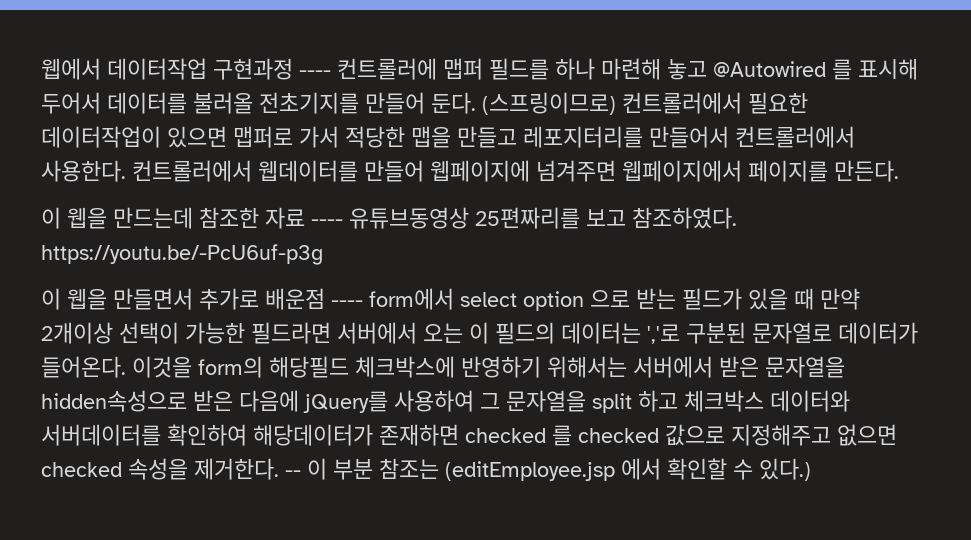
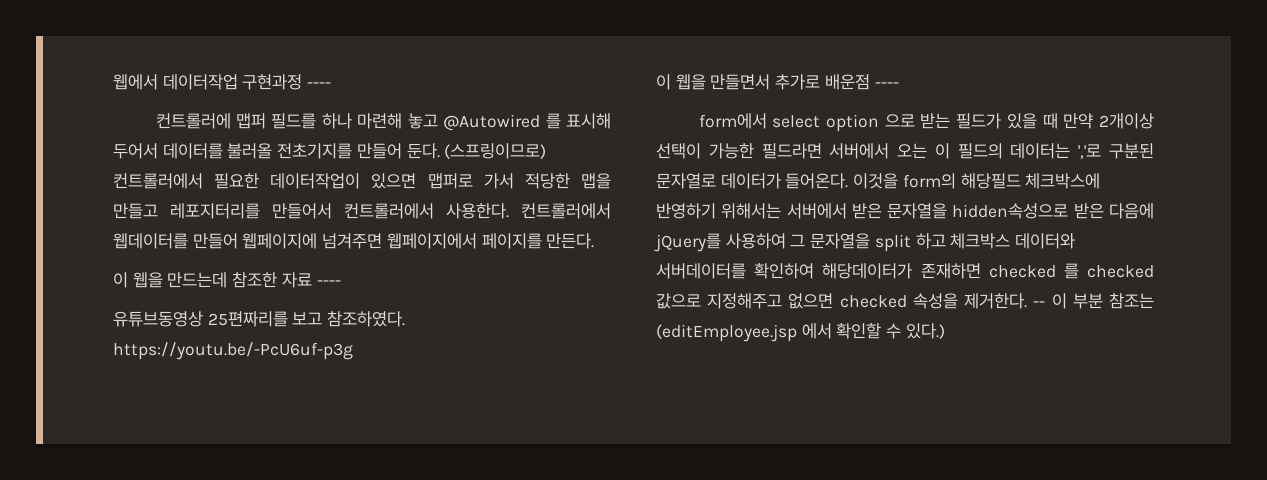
- 웹에서 데이터작업 구현과정 ---- 컨트롤러에 맵퍼 필드를 하나 마련해 놓고 @Autowired 를 표시해 두어서 데이터를 불러올 전초기지를 만들어 둔다.
+ 웹에서 데이터작업 구현과정 ----
+ 컨트롤러에 맵퍼 필드를 하나 마련해 놓고 @Autowired 를 표시해 두어서 데이터를 불러올 전초기지를 만들어 둔다.
- 이 웹을 만드는데 참조한 자료 ---- 유튜브동영상 25편짜리를 보고 참조하였다. https://youtu.be/-PcU6uf-p3g
+ 이 웹을 만드는데 참조한 자료 ----
+ 유튜브동영상 25편짜리를 보고 참조하였다. https://youtu.be/-PcU6uf-p3g
- 이 웹을 만들면서 추가로 배운점 ---- form에서 select option 으로 받는 필드가 있을 때 만약 2개이상 선택이 가능한 필드라면 서버에서 오는 이 필드의 데이터는 ','로 구분된 문자열로 데이터가 들어온다.
+ 이 웹을 만들면서 추가로 배운점 ----
+ form에서 select option 으로 받는 필드가 있을 때 만약 2개이상 선택이 가능한 필드라면 서버에서 오는 이 필드의 데이터는 ','로 구분된 문자열로 데이터가 들어온다.

